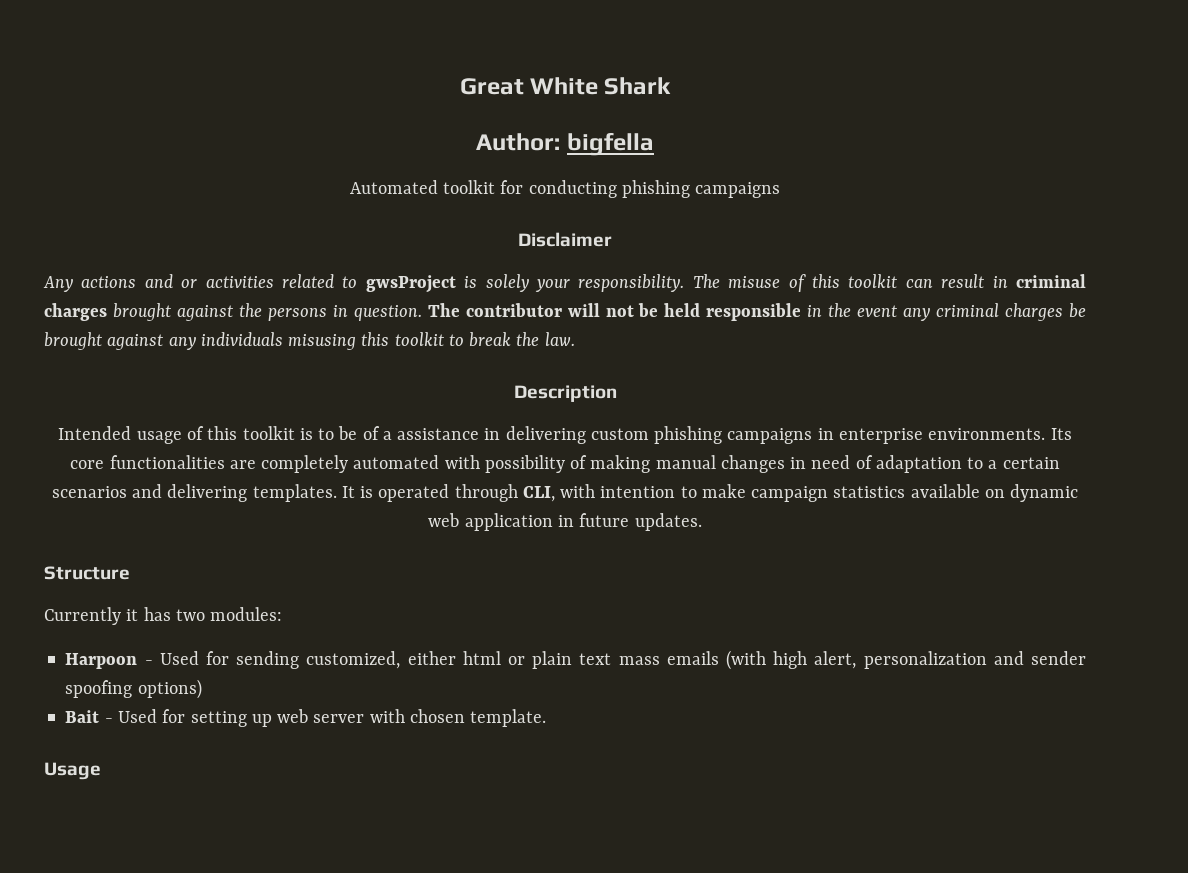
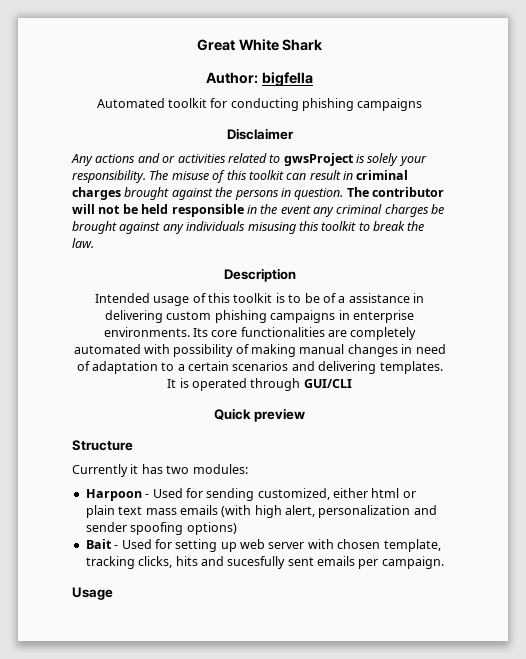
- It is operated through CLI, with intention to make campaign statistics available on dynamic web application in future updates.
+ It is operated through GUI/CLI
+ Quick preview
- Bait - Used for setting up web server with chosen template.
+ Bait - Used for setting up web server with chosen template, tracking clicks, hits and sucesfully sent emails per campaign.

